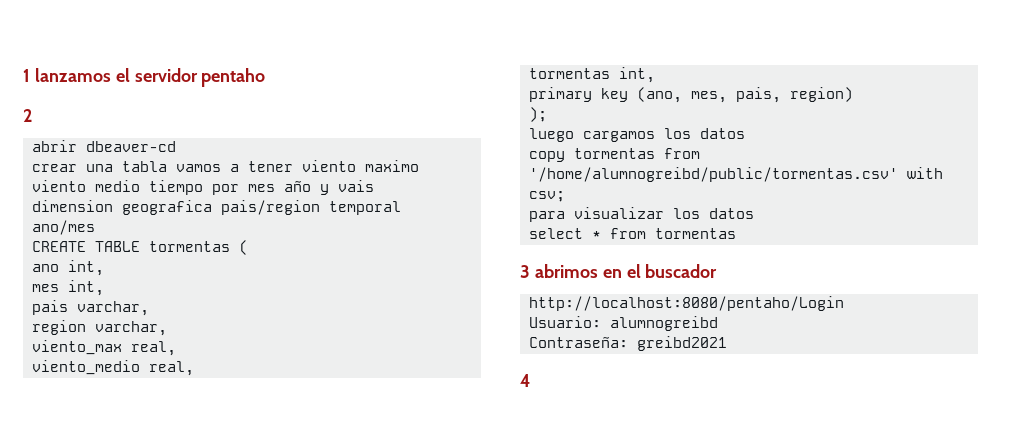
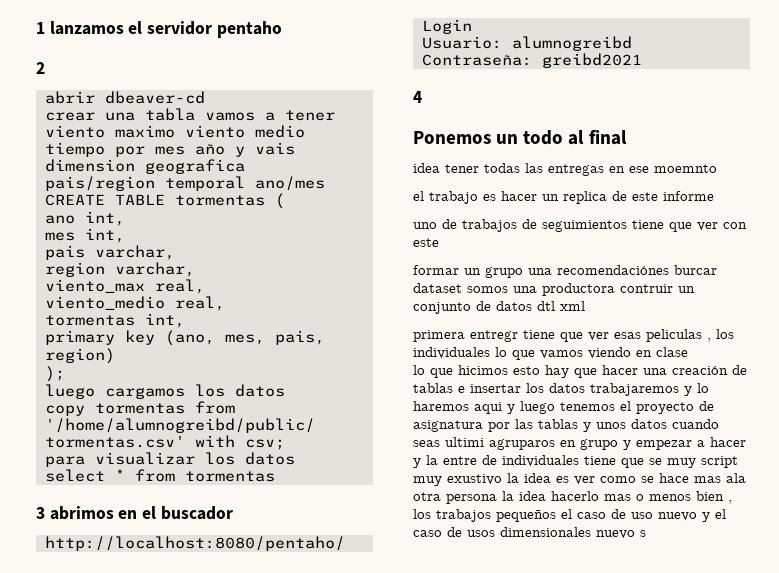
+ Ponemos un todo al final
+ idea tener todas las entregas en ese moemnto
+ el trabajo es hacer un replica de este informe
+ uno de trabajos de seguimientos tiene que ver con este
+ formar un grupo una recomendaciónes burcar dataset somos una productora contruir un conjunto de datos dtl xml
+ primera entregr tiene que ver esas peliculas , los individuales lo que vamos viendo en clase
+ lo que hicimos esto hay que hacer una creación de tablas e insertar los datos trabajaremos y lo haremos aqui y luego tenemos el proyecto de asignatura por las tablas y unos datos cuando seas ultimi agruparos en grupo y empezar a hacer y la entre de individuales tiene que se muy script muy exustivo la idea es ver como se hace mas ala otra persona la idea hacerlo mas o menos bien , los trabajos pequeños el caso de uso nuevo y el caso de usos dimensionales nuevo s

